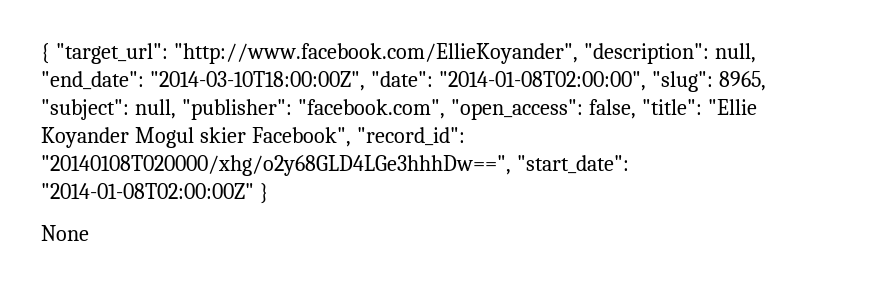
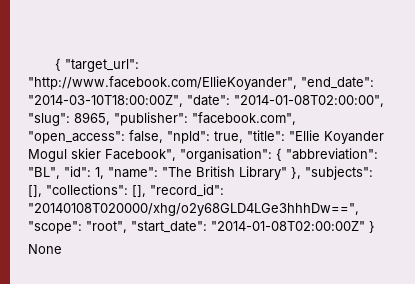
- { "target_url": "http://www.facebook.com/EllieKoyander", "description": null, "end_date": "2014-03-10T18:00:00Z", "date": "2014-01-08T02:00:00", "slug": 8965, "subject": null, "publisher": "facebook.com", "open_access": false, "title": "Ellie Koyander Mogul skier Facebook", "record_id": "20140108T020000/xhg/o2y68GLD4LGe3hhhDw==", "start_date": "2014-01-08T02:00:00Z" }
+ { "target_url": "http://www.facebook.com/EllieKoyander", "end_date": "2014-03-10T18:00:00Z", "date": "2014-01-08T02:00:00", "slug": 8965, "publisher": "facebook.com", "open_access": false, "npld": true, "title": "Ellie Koyander Mogul skier Facebook", "organisation": { "abbreviation": "BL", "id": 1, "name": "The British Library" }, "subjects": [], "collections": [], "record_id": "20140108T020000/xhg/o2y68GLD4LGe3hhhDw==", "scope": "root", "start_date": "2014-01-08T02:00:00Z" }

